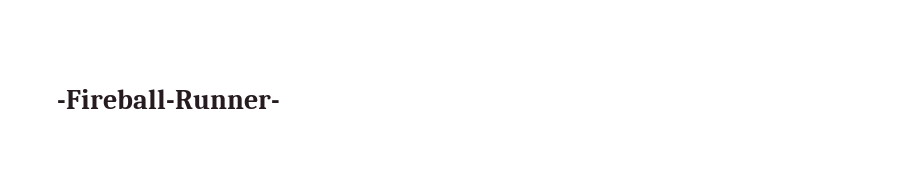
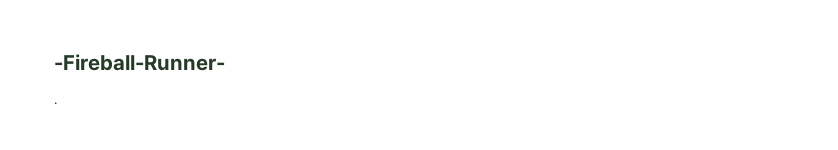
+ .

